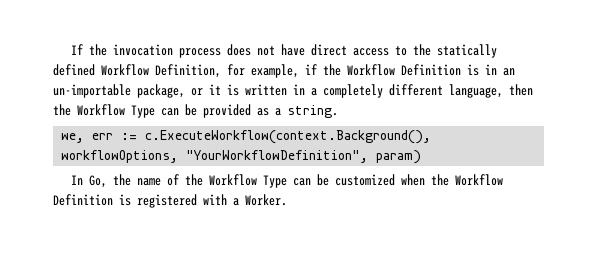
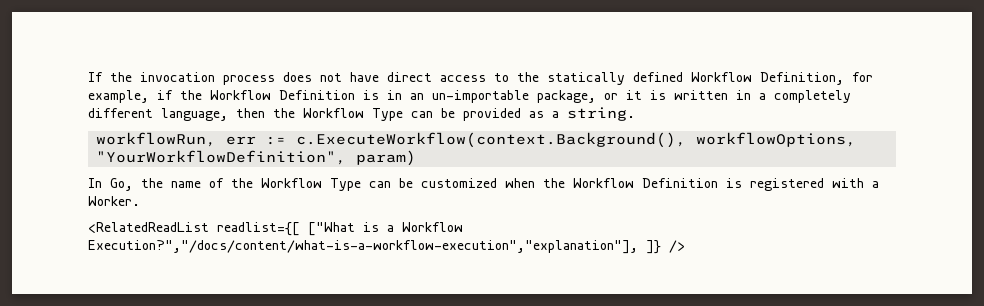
- we, err := c.ExecuteWorkflow(context.Background(), workflowOptions, "YourWorkflowDefinition", param)
+ workflowRun, err := c.ExecuteWorkflow(context.Background(), workflowOptions, "YourWorkflowDefinition", param)
+ <RelatedReadList readlist={[ ["What is a Workflow Execution?","/docs/content/what-is-a-workflow-execution","explanation"], ]} />

